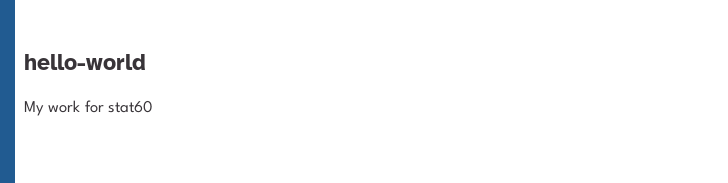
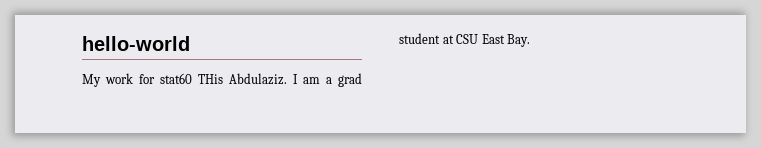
- My work for stat60
+ My work for stat60 THis Abdulaziz. I am a grad student at CSU East Bay.

